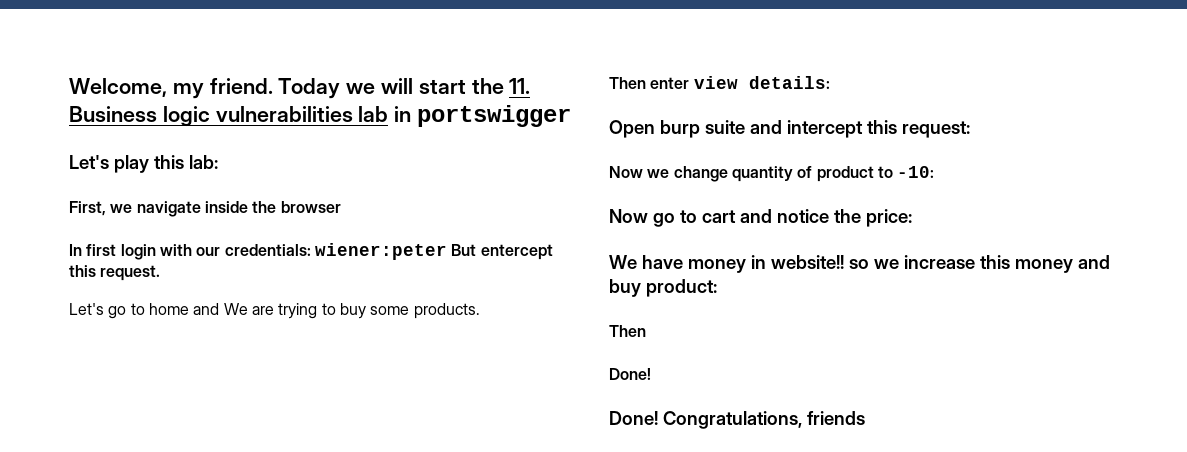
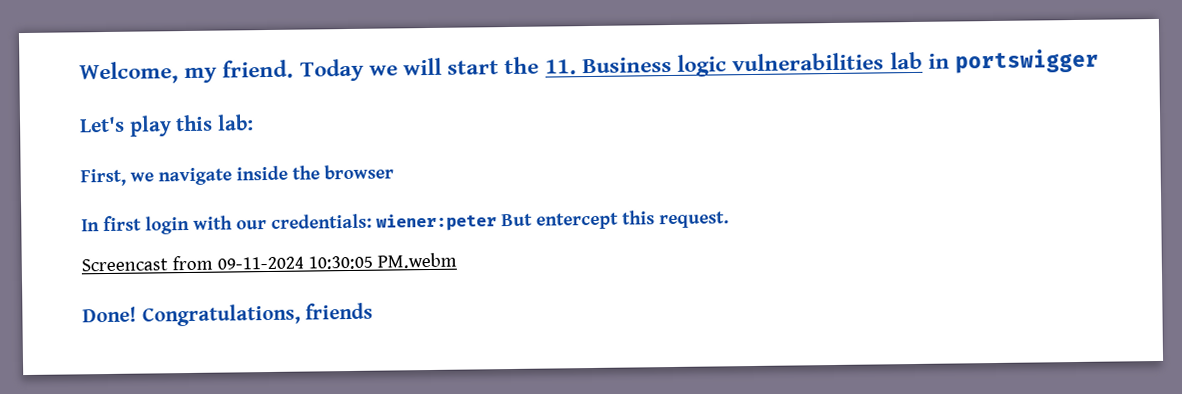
- Let's go to home and We are trying to buy some products.
- Then enter view details:
- Open burp suite and intercept this request:
- Now we change quantity of product to -10:
- Now go to cart and notice the price:
- We have money in website!! so we increase this money and buy product:
- Then
- Done!
+ Screencast from 09-11-2024 10:30:05 PM.webm

